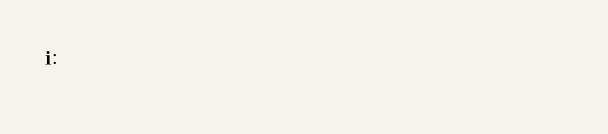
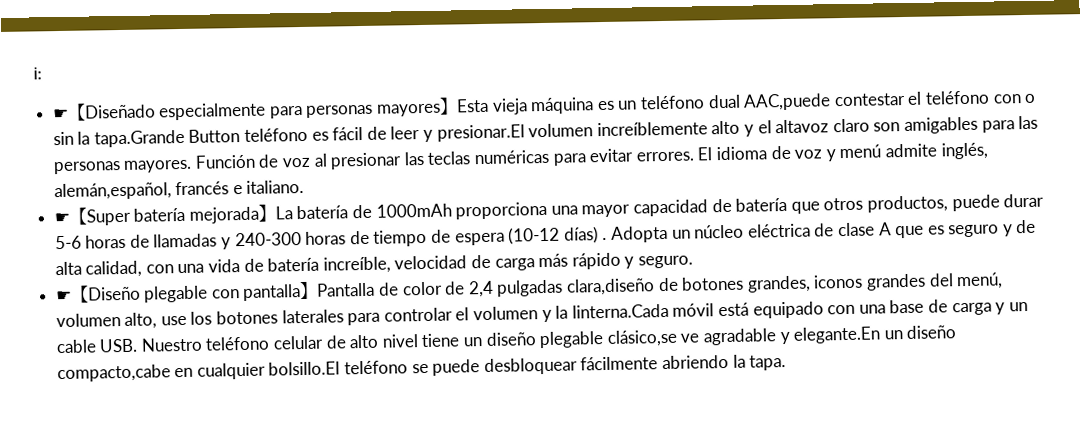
+ ☛【Diseñado especialmente para personas mayores】Esta vieja máquina es un teléfono dual AAC,puede contestar el teléfono con o sin la tapa.Grande Button teléfono es fácil de leer y presionar.El volumen increíblemente alto y el altavoz claro son amigables para las personas mayores. Función de voz al presionar las teclas numéricas para evitar errores. El idioma de voz y menú admite inglés, alemán,español, francés e italiano.
+ ☛【Super batería mejorada】La batería de 1000mAh proporciona una mayor capacidad de batería que otros productos, puede durar 5-6 horas de llamadas y 240-300 horas de tiempo de espera (10-12 días) . Adopta un núcleo eléctrica de clase A que es seguro y de alta calidad, con una vida de batería increíble, velocidad de carga más rápido y seguro.
+ ☛【Diseño plegable con pantalla】Pantalla de color de 2,4 pulgadas clara,diseño de botones grandes, iconos grandes del menú, volumen alto, use los botones laterales para controlar el volumen y la linterna.Cada móvil está equipado con una base de carga y un cable USB. Nuestro teléfono celular de alto nivel tiene un diseño plegable clásico,se ve agradable y elegante.En un diseño compacto,cabe en cualquier bolsillo.El teléfono se puede desbloquear fácilmente abriendo la tapa.

